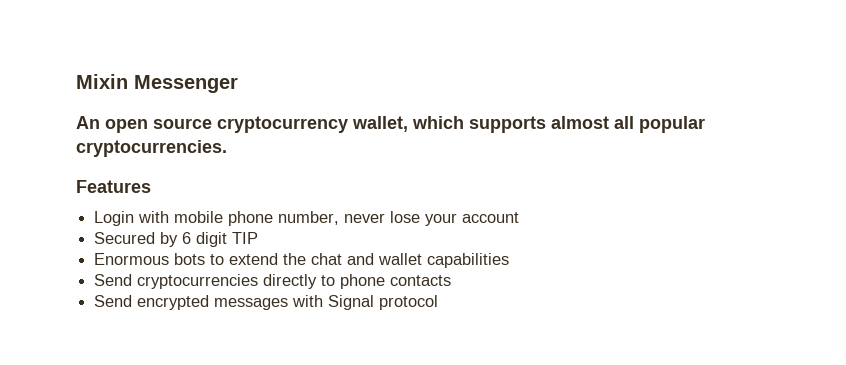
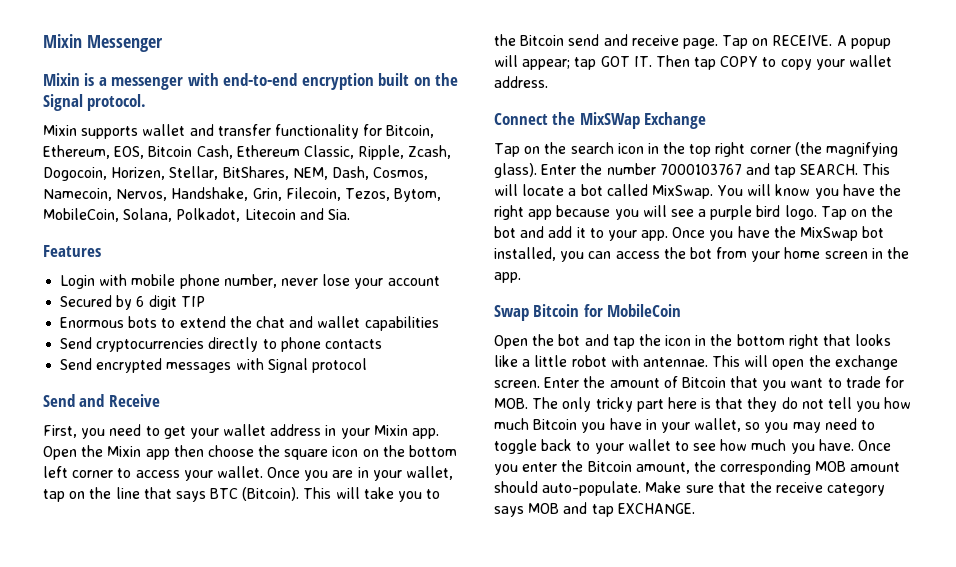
- An open source cryptocurrency wallet, which supports almost all popular cryptocurrencies.
+ Mixin is a messenger with end-to-end encryption built on the Signal protocol.
+ Mixin supports wallet and transfer functionality for Bitcoin, Ethereum, EOS, Bitcoin Cash, Ethereum Classic, Ripple, Zcash, Dogocoin, Horizen, Stellar, BitShares, NEM, Dash, Cosmos, Namecoin, Nervos, Handshake, Grin, Filecoin, Tezos, Bytom, MobileCoin, Solana, Polkadot, Litecoin and Sia.
+ Send and Receive
+ First, you need to get your wallet address in your Mixin app. Open the Mixin app then choose the square icon on the bottom left corner to access your wallet. Once you are in your wallet, tap on the line that says BTC (Bitcoin). This will take you to the Bitcoin send and receive page. Tap on RECEIVE. A popup will appear; tap GOT IT. Then tap COPY to copy your wallet address.
+ Connect the MixSWap Exchange
+ Tap on the search icon in the top right corner (the magnifying glass). Enter the number 7000103767 and tap SEARCH. This will locate a bot called MixSwap. You will know you have the right app because you will see a purple bird logo. Tap on the bot and add it to your app. Once you have the MixSwap bot installed, you can access the bot from your home screen in the app.
+ Swap Bitcoin for MobileCoin
+ Open the bot and tap the icon in the bottom right that looks like a little robot with antennae. This will open the exchange screen. Enter the amount of Bitcoin that you want to trade for MOB. The only tricky part here is that they do not tell you how much Bitcoin you have in your wallet, so you may need to toggle back to your wallet to see how much you have. Once you enter the Bitcoin amount, the corresponding MOB amount should auto-populate. Make sure that the receive category says MOB and tap EXCHANGE.

